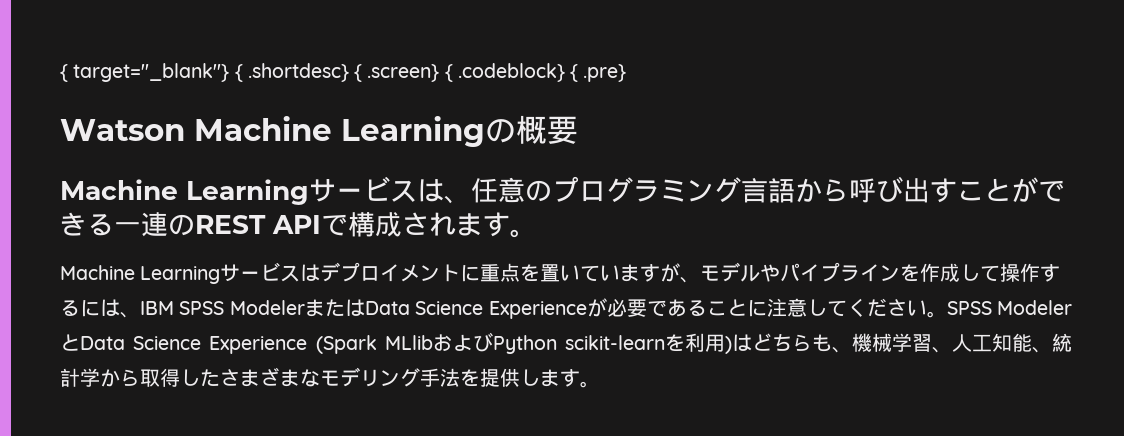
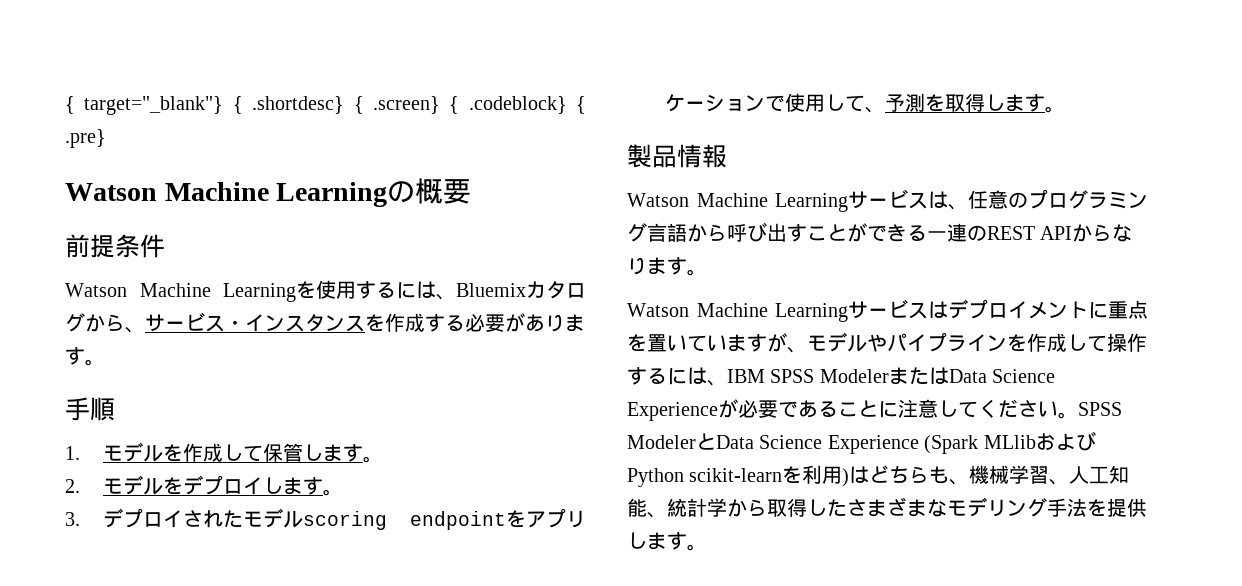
- Machine Learningサービスは、任意のプログラミング言語から呼び出すことができる一連のREST APIで構成されます。
- Machine Learningサービスはデプロイメントに重点を置いていますが、モデルやパイプラインを作成して操作するには、IBM SPSS ModelerまたはData Science Experienceが必要であることに注意してください。
+ 前提条件
+ Watson Machine Learningを使用するには、Bluemixカタログから、サービス・インスタンスを作成する必要があります。
+ 手順
+ 1.モデルを作成して保管します。
+ 2.モデルをデプロイします。
+ 3.デプロイされたモデルscoring endpointをアプリケーションで使用して、予測を取得します。
+ 製品情報
+ Watson Machine Learningサービスは、任意のプログラミング言語から呼び出すことができる一連のREST APIからなります。
+ Watson Machine Learningサービスはデプロイメントに重点を置いていますが、モデルやパイプラインを作成して操作するには、IBM SPSS ModelerまたはData Science Experienceが必要であることに注意してください。

